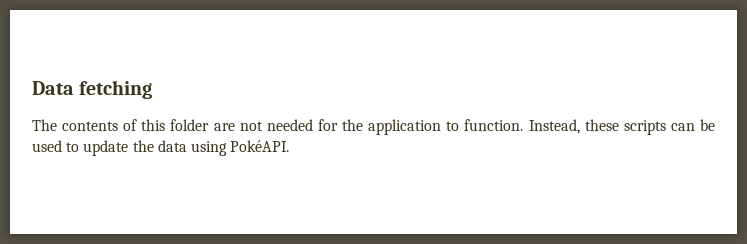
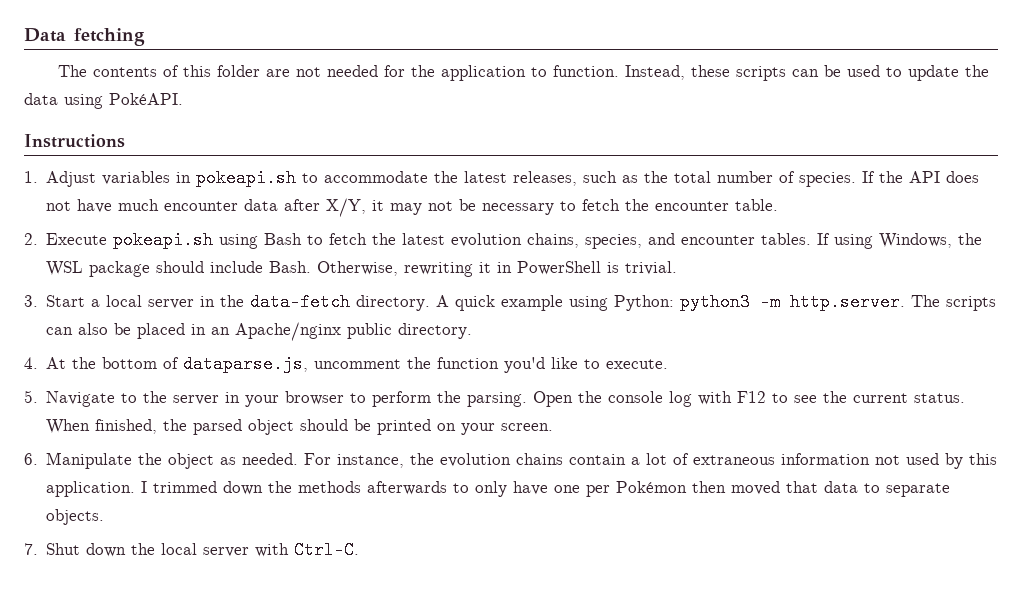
+ Instructions
+ 1. Adjust variables in pokeapi.sh to accommodate the latest releases, such as the total number of species. If the API does not have much encounter data after X/Y, it may not be necessary to fetch the encounter table.
+ 2. Execute pokeapi.sh using Bash to fetch the latest evolution chains, species, and encounter tables. If using Windows, the WSL package should include Bash. Otherwise, rewriting it in PowerShell is trivial.
+ 3. Start a local server in the data-fetch directory. A quick example using Python: python3 -m http.server. The scripts can also be placed in an Apache/nginx public directory.
+ 4. At the bottom of dataparse.js, uncomment the function you'd like to execute.
+ 5. Navigate to the server in your browser to perform the parsing. Open the console log with F12 to see the current status. When finished, the parsed object should be printed on your screen.
+ 6. Manipulate the object as needed. For instance, the evolution chains contain a lot of extraneous information not used by this application. I trimmed down the methods afterwards to only have one per Pokémon then moved that data to separate objects.
+ 7. Shut down the local server with Ctrl-C.

